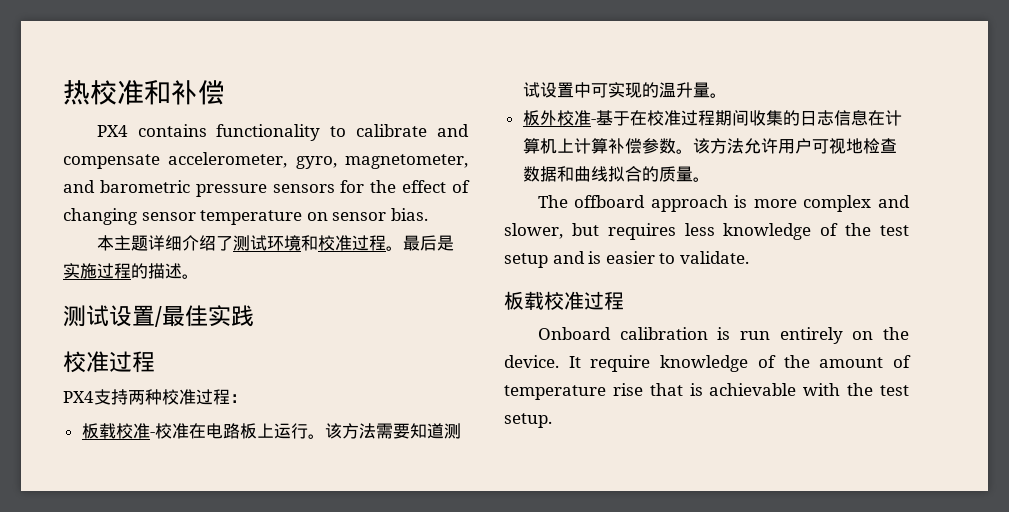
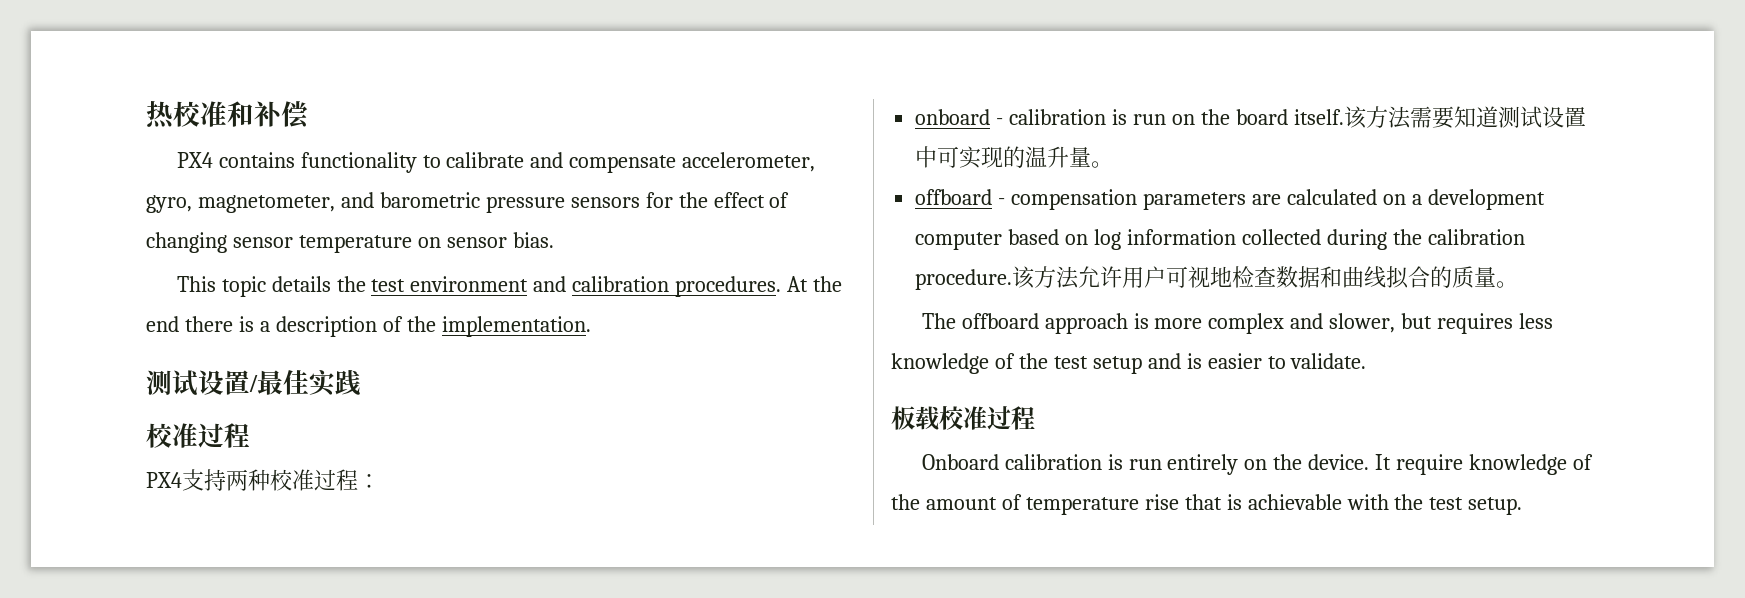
- 本主题详细介绍了测试环境和校准过程。最后是实施过程的描述。
+ This topic details the test environment and calibration procedures. At the end there is a description of the implementation.
- 板载校准-校准在电路板上运行。
+ onboard - calibration is run on the board itself.
- 板外校准-基于在校准过程期间收集的日志信息在计算机上计算补偿参数。
+ offboard - compensation parameters are calculated on a development computer based on log information collected during the calibration procedure.

